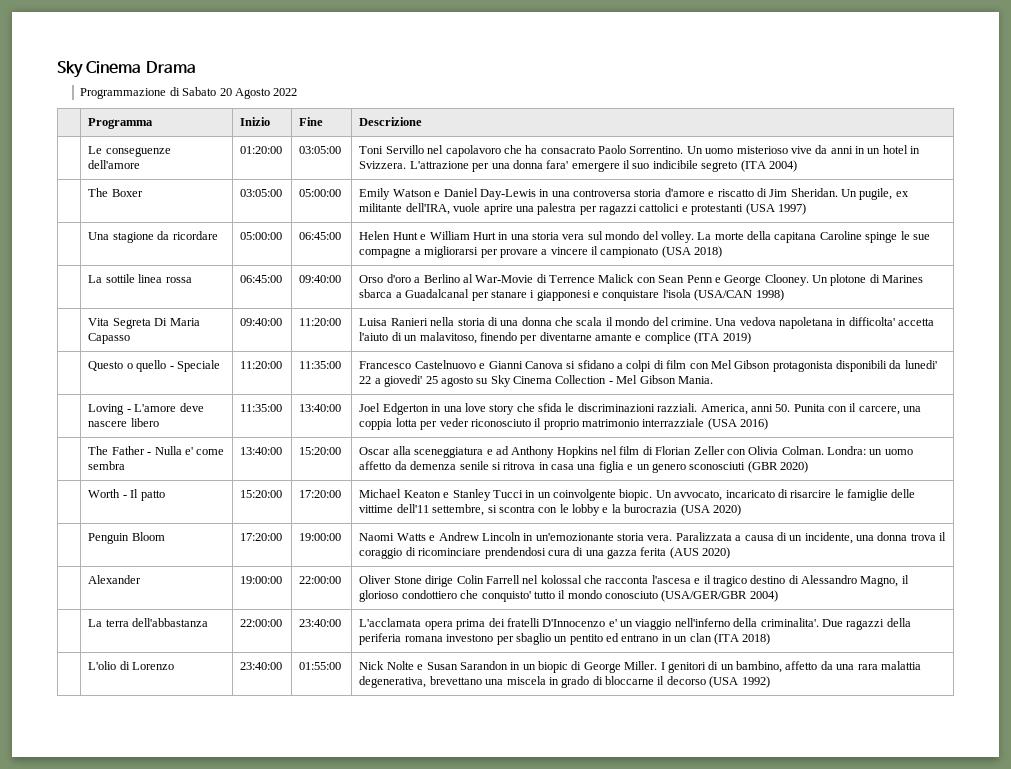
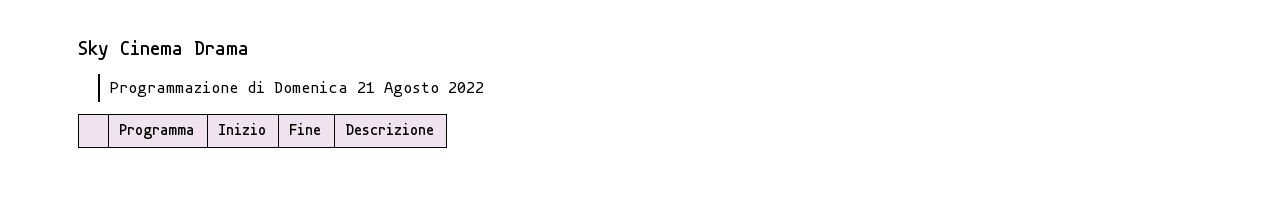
- Programmazione di Sabato 20 Agosto 2022
+ Programmazione di Domenica 21 Agosto 2022
- | Le conseguenze dell'amore | 01:20:00 | 03:05:00 | Toni Servillo nel capolavoro che ha consacrato Paolo Sorrentino. Un uomo misterioso vive da anni in un hotel in Svizzera. L'attrazione per una donna fara' emergere il suo indicibile segreto (ITA 2004)
- | The Boxer | 03:05:00 | 05:00:00 | Emily Watson e Daniel Day-Lewis in una controversa storia d'amore e riscatto di Jim Sheridan. Un pugile, ex militante dell'IRA, vuole aprire una palestra per ragazzi cattolici e protestanti (USA 1997)
- | Una stagione da ricordare | 05:00:00 | 06:45:00 | Helen Hunt e William Hurt in una storia vera sul mondo del volley. La morte della capitana Caroline spinge le sue compagne a migliorarsi per provare a vincere il campionato (USA 2018)
- | La sottile linea rossa | 06:45:00 | 09:40:00 | Orso d'oro a Berlino al War-Movie di Terrence Malick con Sean Penn e George Clooney. Un plotone di Marines sbarca a Guadalcanal per stanare i giapponesi e conquistare l'isola (USA/CAN 1998)
- | Vita Segreta Di Maria Capasso | 09:40:00 | 11:20:00 | Luisa Ranieri nella storia di una donna che scala il mondo del crimine. Una vedova napoletana in difficolta' accetta l'aiuto di un malavitoso, finendo per diventarne amante e complice (ITA 2019)
- | Questo o quello - Speciale | 11:20:00 | 11:35:00 | Francesco Castelnuovo e Gianni Canova si sfidano a colpi di film con Mel Gibson protagonista disponibili da lunedi' 22 a giovedi' 25 agosto su Sky Cinema Collection - Mel Gibson Mania.
- | Loving - L'amore deve nascere libero | 11:35:00 | 13:40:00 | Joel Edgerton in una love story che sfida le discriminazioni razziali. America, anni 50. Punita con il carcere, una coppia lotta per veder riconosciuto il proprio matrimonio interrazziale (USA 2016)
- | The Father - Nulla e' come sembra | 13:40:00 | 15:20:00 | Oscar alla sceneggiatura e ad Anthony Hopkins nel film di Florian Zeller con Olivia Colman. Londra: un uomo affetto da demenza senile si ritrova in casa una figlia e un genero sconosciuti (GBR 2020)
- | Worth - Il patto | 15:20:00 | 17:20:00 | Michael Keaton e Stanley Tucci in un coinvolgente biopic. Un avvocato, incaricato di risarcire le famiglie delle vittime dell'11 settembre, si scontra con le lobby e la burocrazia (USA 2020)
- | Penguin Bloom | 17:20:00 | 19:00:00 | Naomi Watts e Andrew Lincoln in un'emozionante storia vera. Paralizzata a causa di un incidente, una donna trova il coraggio di ricominciare prendendosi cura di una gazza ferita (AUS 2020)
- | Alexander | 19:00:00 | 22:00:00 | Oliver Stone dirige Colin Farrell nel kolossal che racconta l'ascesa e il tragico destino di Alessandro Magno, il glorioso condottiero che conquisto' tutto il mondo conosciuto (USA/GER/GBR 2004)
- | La terra dell'abbastanza | 22:00:00 | 23:40:00 | L'acclamata opera prima dei fratelli D'Innocenzo e' un viaggio nell'inferno della criminalita'. Due ragazzi della periferia romana investono per sbaglio un pentito ed entrano in un clan (ITA 2018)
- | L'olio di Lorenzo | 23:40:00 | 01:55:00 | Nick Nolte e Susan Sarandon in un biopic di George Miller. I genitori di un bambino, affetto da una rara malattia degenerativa, brevettano una miscela in grado di bloccarne il decorso (USA 1992)

